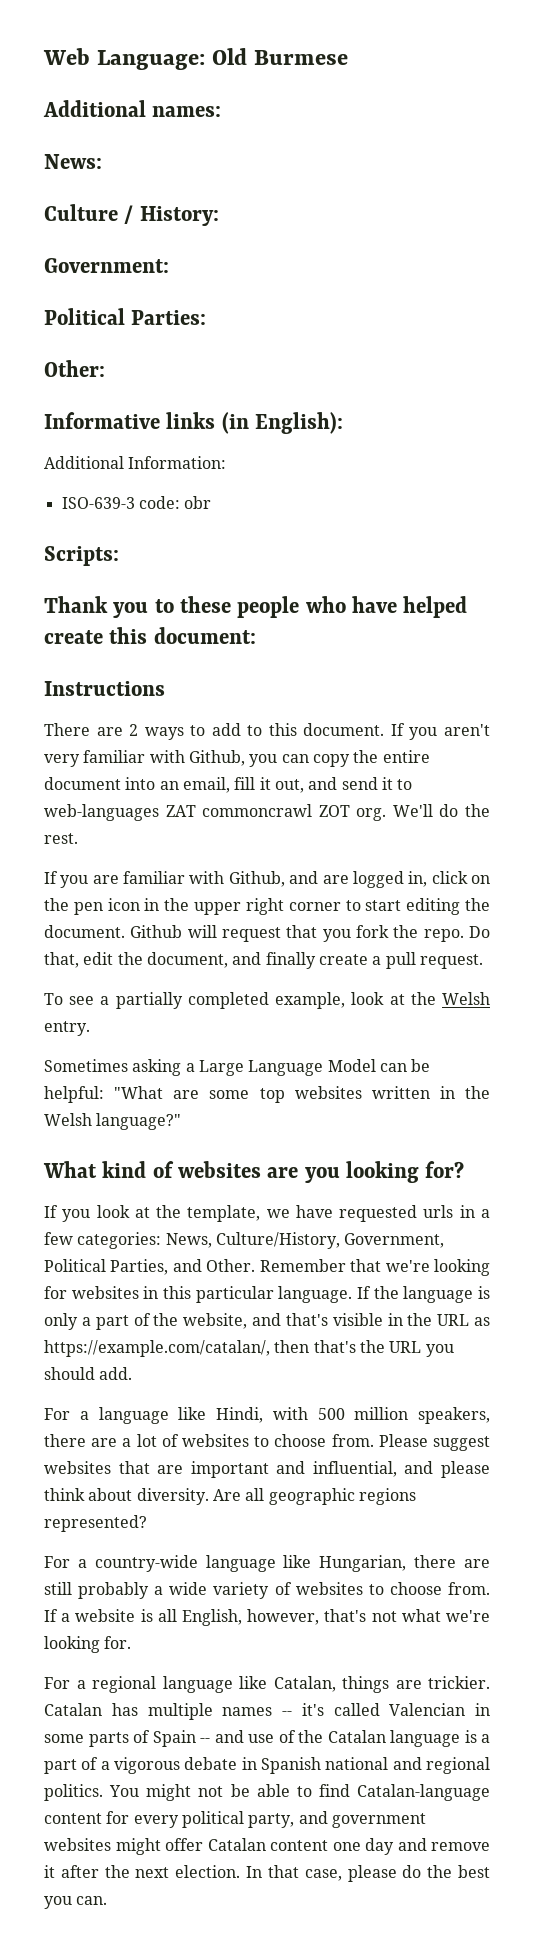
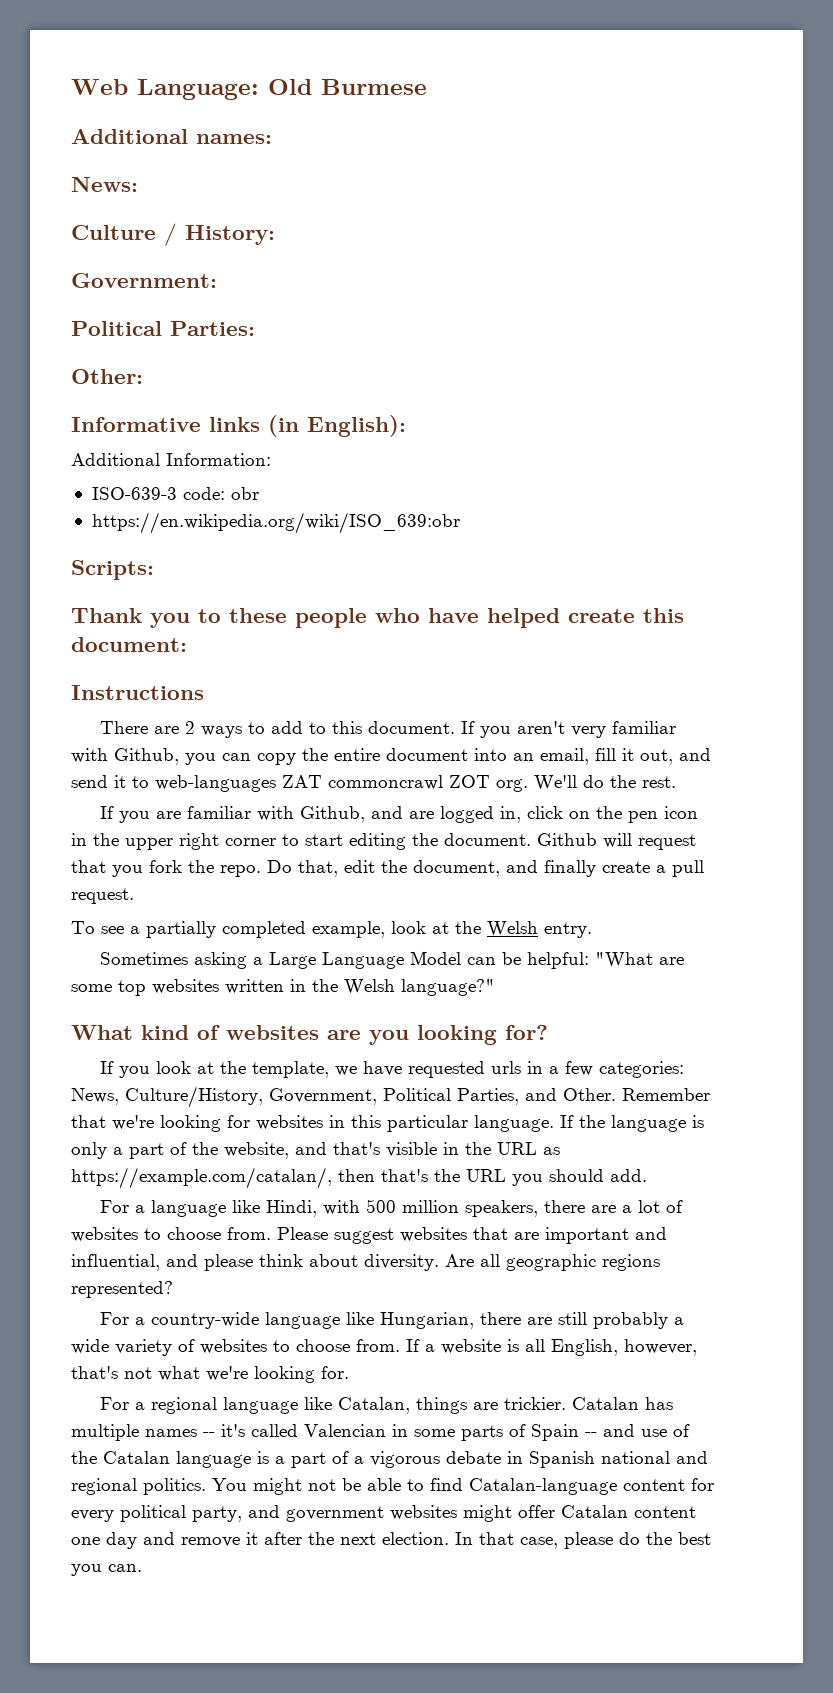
+ https://en.wikipedia.org/wiki/ISO_639:obr

